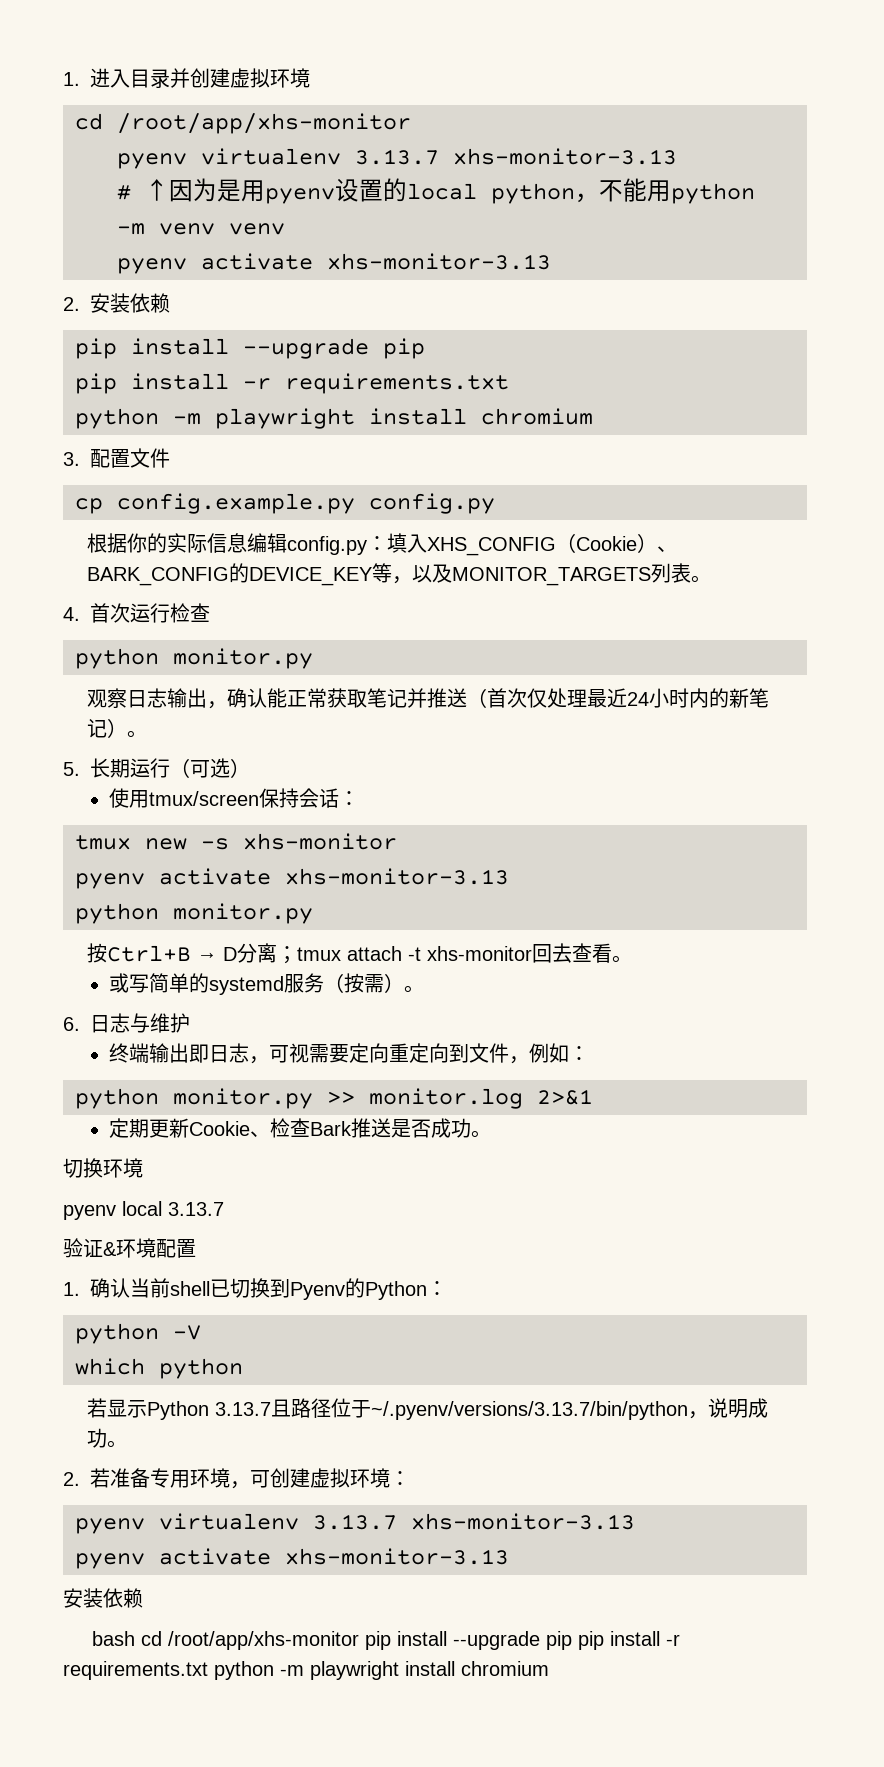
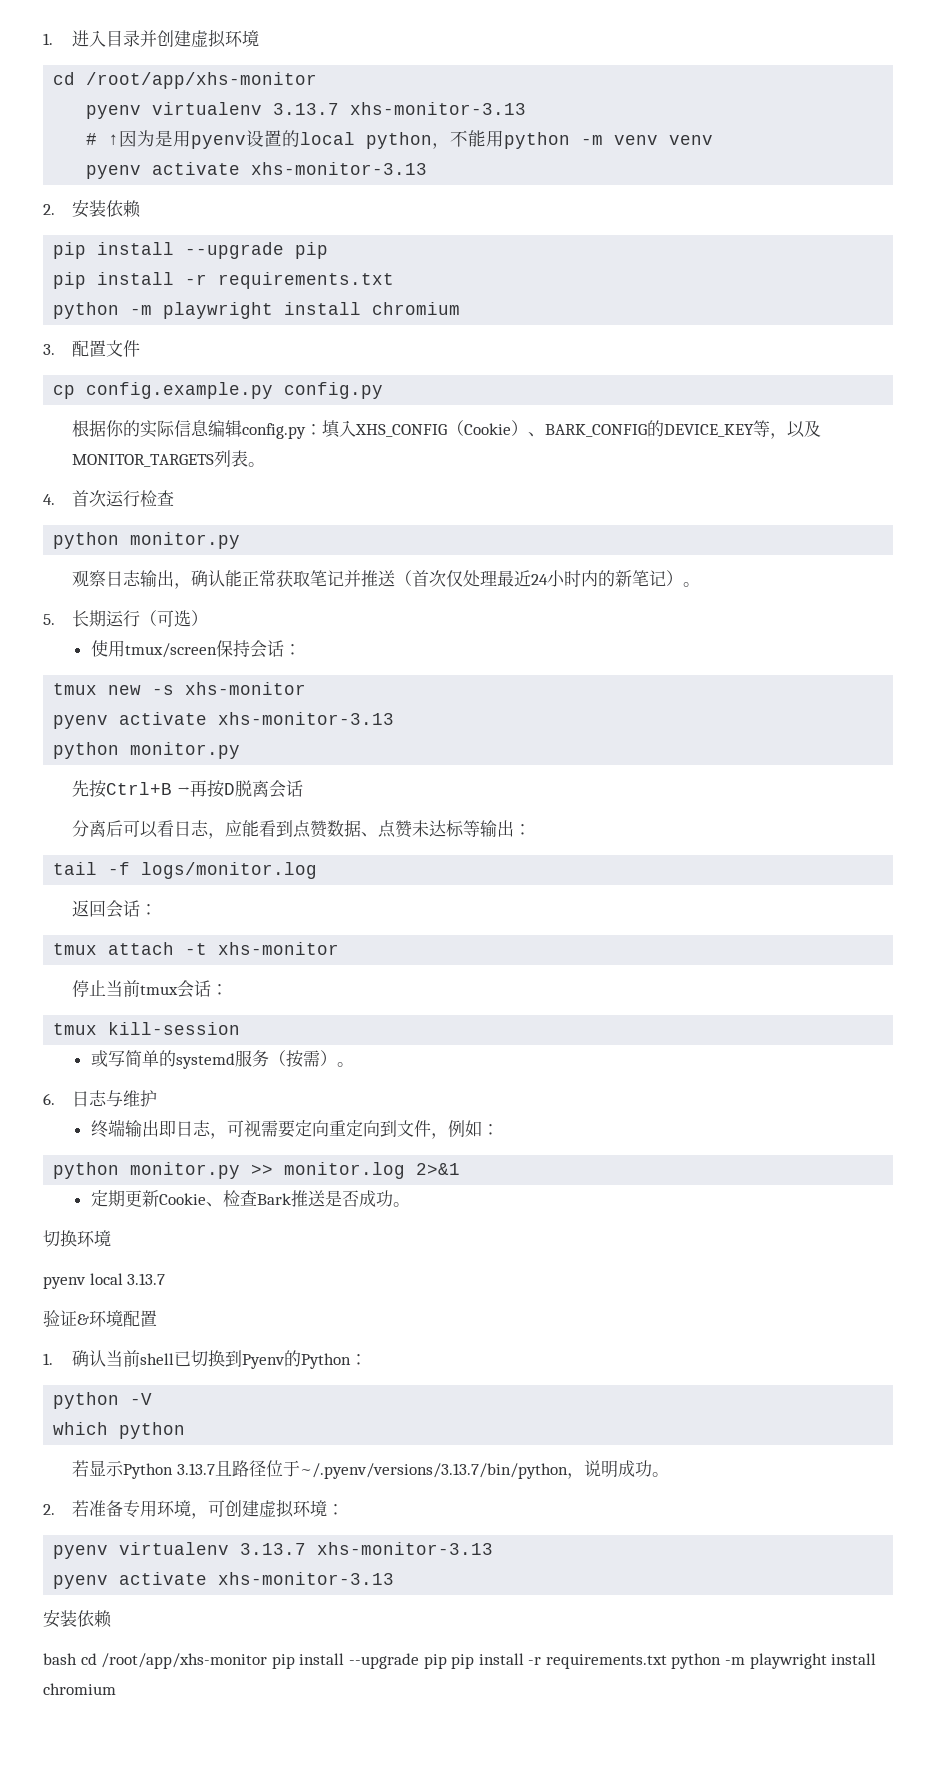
- 按Ctrl+B → D分离；tmux attach -t xhs-monitor回去查看。
+ 先按Ctrl+B →再按D脱离会话
+ 分离后可以看日志，应能看到点赞数据、点赞未达标等输出：
+ tail -f logs/monitor.log
+ 返回会话：
+ tmux attach -t xhs-monitor
+ 停止当前tmux会话：
+ tmux kill-session

